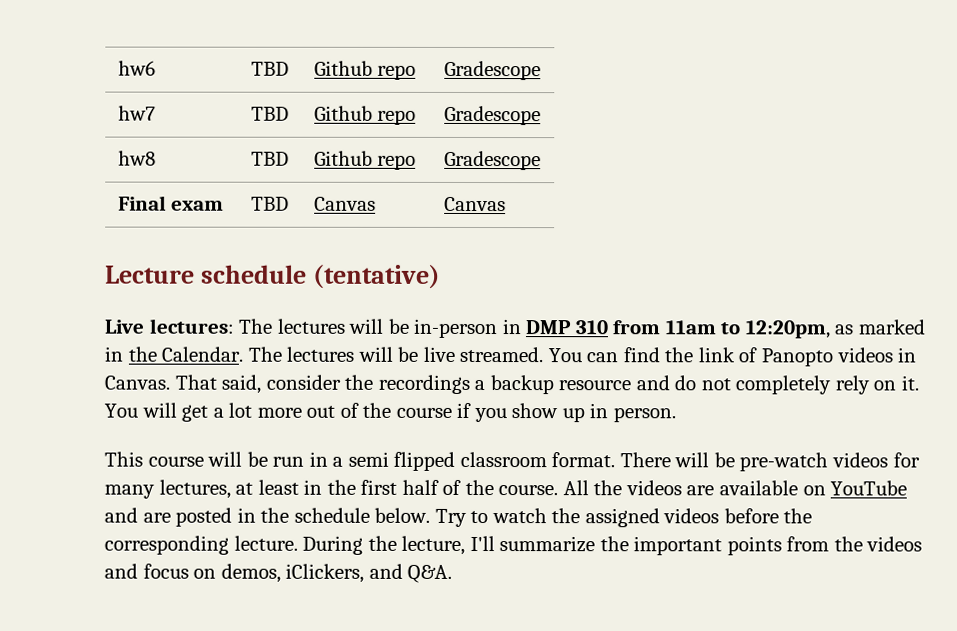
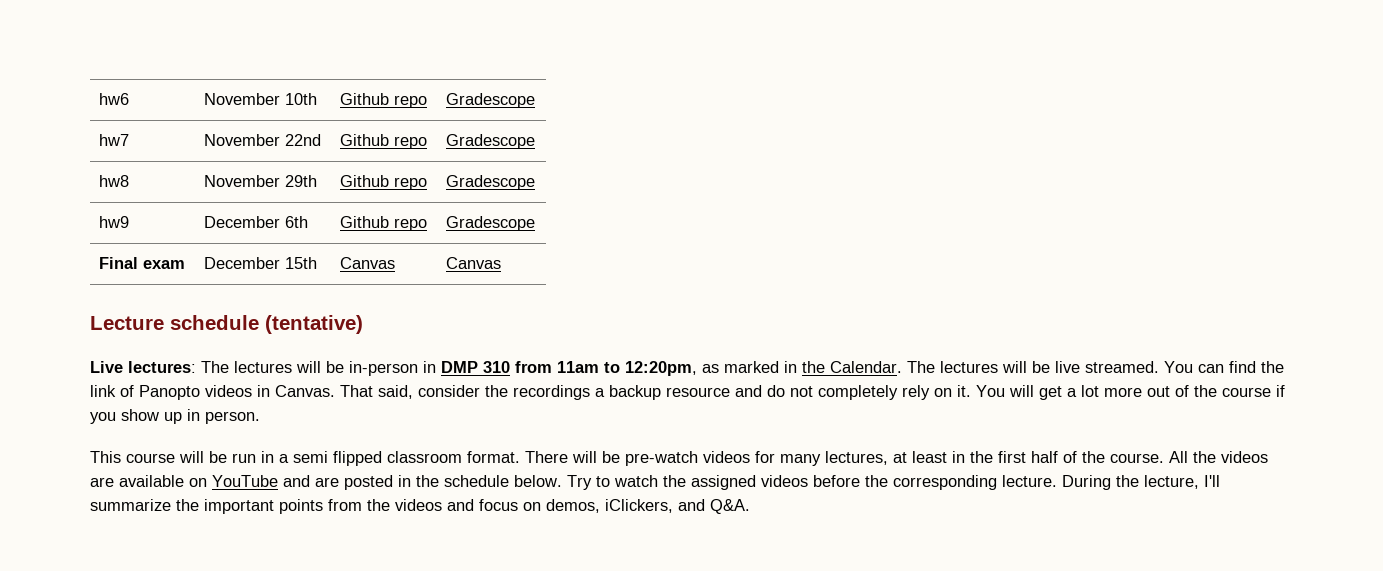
- hw6 | TBD | Github repo | Gradescope
+ hw6 | November 10th | Github repo | Gradescope
- hw7 | TBD | Github repo | Gradescope
+ hw7 | November 22nd | Github repo | Gradescope
- hw8 | TBD | Github repo | Gradescope
+ hw8 | November 29th | Github repo | Gradescope
+ hw9 | December 6th | Github repo | Gradescope
- Final exam | TBD | Canvas | Canvas
+ Final exam | December 15th | Canvas | Canvas

